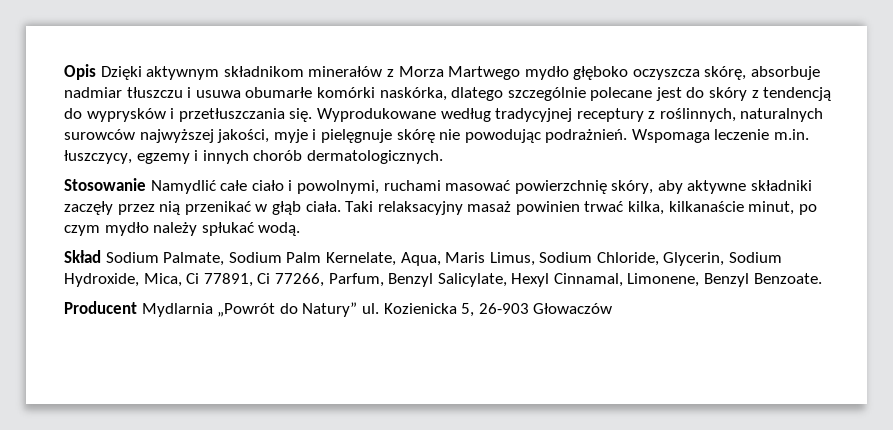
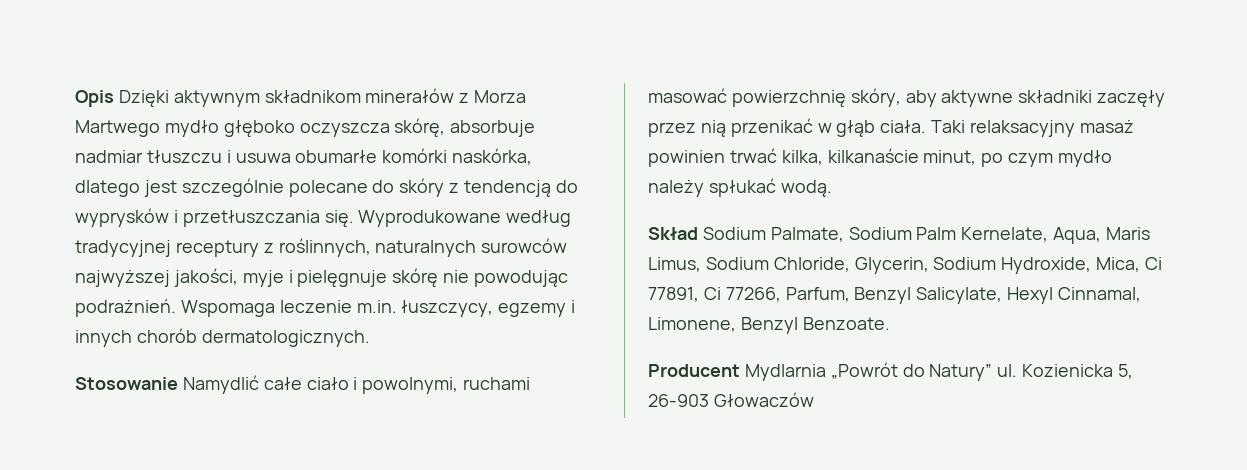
- Opis Dzięki aktywnym składnikom minerałów z Morza Martwego mydło głęboko oczyszcza skórę, absorbuje nadmiar tłuszczu i usuwa obumarłe komórki naskórka, dlatego szczególnie polecane jest do skóry z tendencją do wyprysków i przetłuszczania się.
+ Opis Dzięki aktywnym składnikom minerałów z Morza Martwego mydło głęboko oczyszcza skórę, absorbuje nadmiar tłuszczu i usuwa obumarłe komórki naskórka, dlatego jest szczególnie polecane do skóry z tendencją do wyprysków i przetłuszczania się.

